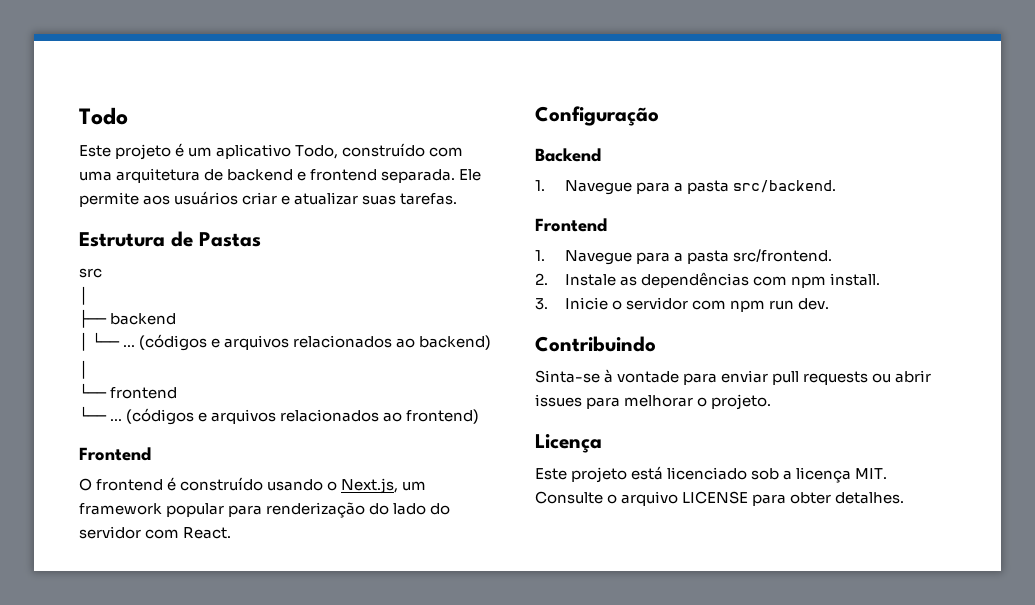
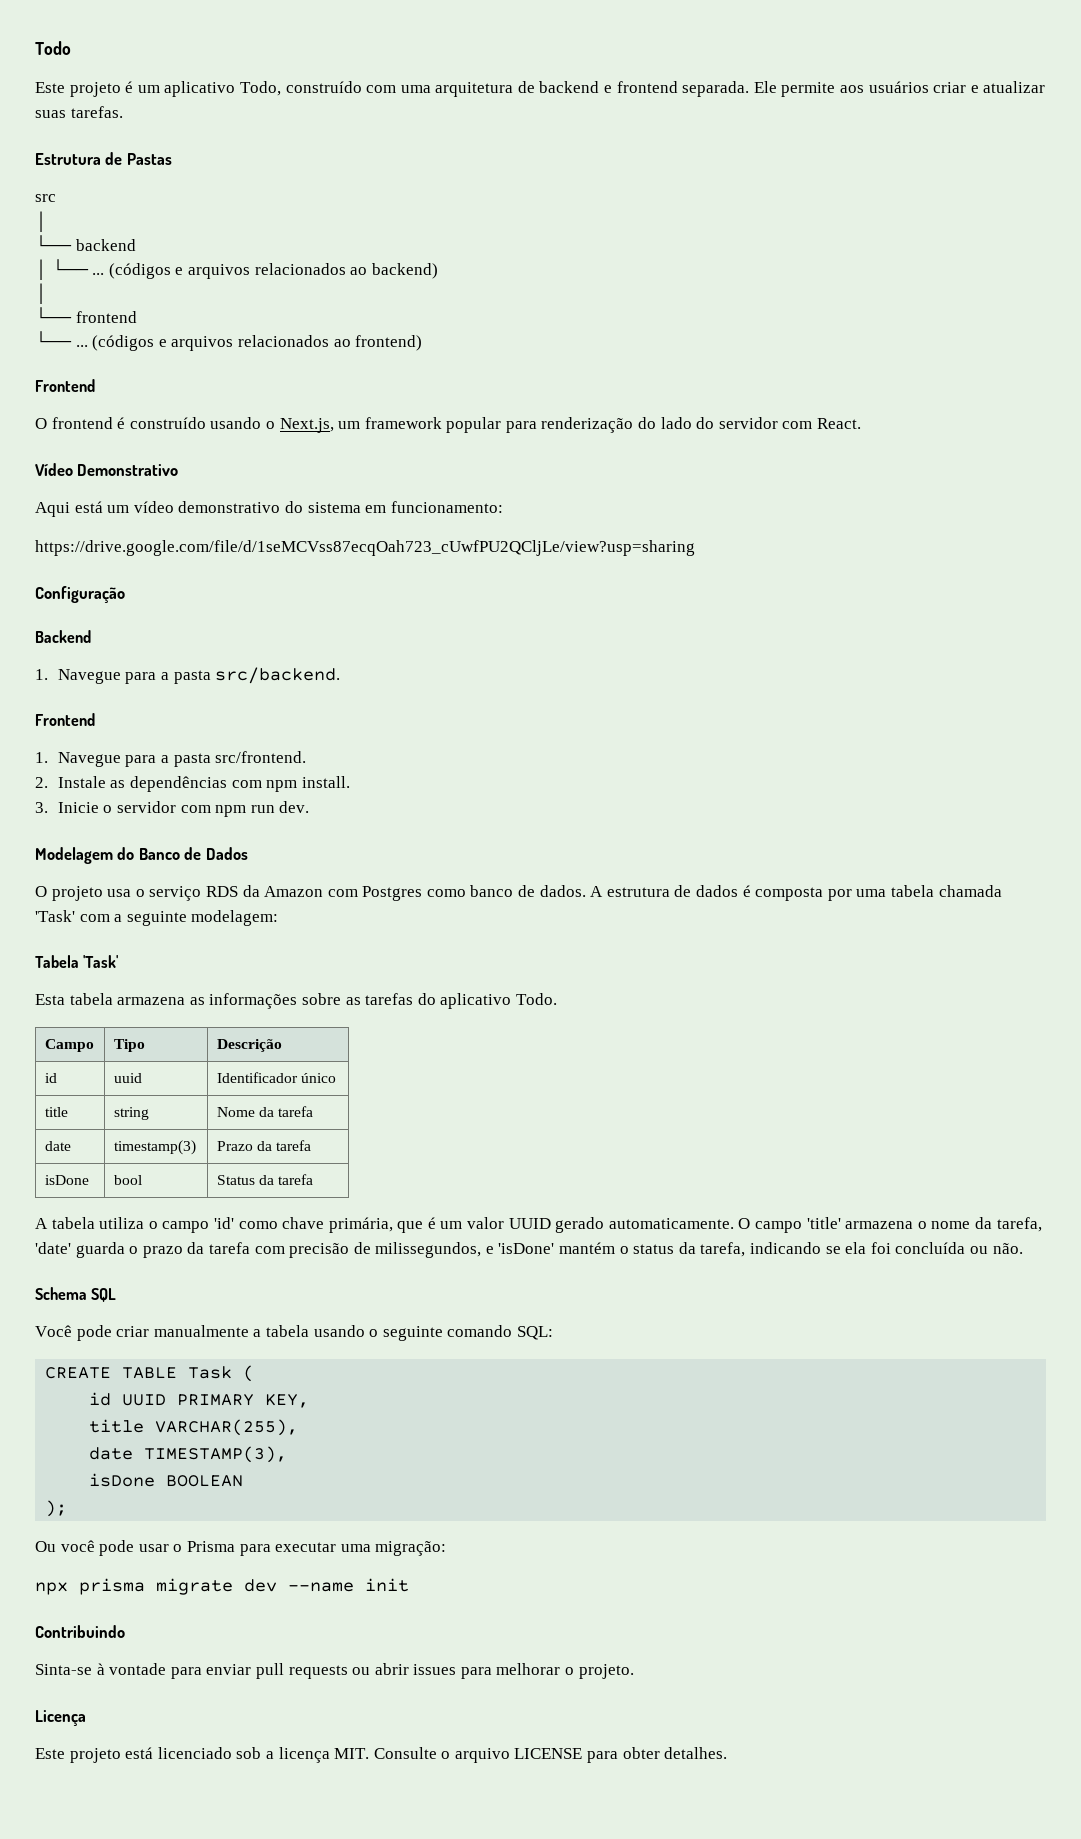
- ├── backend
+ └── backend
+ Vídeo Demonstrativo
+ Aqui está um vídeo demonstrativo do sistema em funcionamento:
+ https://drive.google.com/file/d/1seMCVss87ecqOah723_cUwfPU2QCljLe/view?usp=sharing
+ Modelagem do Banco de Dados
+ O projeto usa o serviço RDS da Amazon com Postgres como banco de dados. A estrutura de dados é composta por uma tabela chamada 'Task' com a seguinte modelagem:
+ Tabela 'Task'
+ Esta tabela armazena as informações sobre as tarefas do aplicativo Todo.
+ Campo | Tipo | Descrição
+ id | uuid | Identificador único
+ title | string | Nome da tarefa
+ date | timestamp(3) | Prazo da tarefa
+ isDone | bool | Status da tarefa
+ A tabela utiliza o campo 'id' como chave primária, que é um valor UUID gerado automaticamente. O campo 'title' armazena o nome da tarefa, 'date' guarda o prazo da tarefa com precisão de milissegundos, e 'isDone' mantém o status da tarefa, indicando se ela foi concluída ou não.
+ Schema SQL
+ Você pode criar manualmente a tabela usando o seguinte comando SQL:
+ CREATE TABLE Task (
+ id UUID PRIMARY KEY,
+ title VARCHAR(255),
+ date TIMESTAMP(3),
+ isDone BOOLEAN
+ );
+ Ou você pode usar o Prisma para executar uma migração:
+ npx prisma migrate dev --name init

